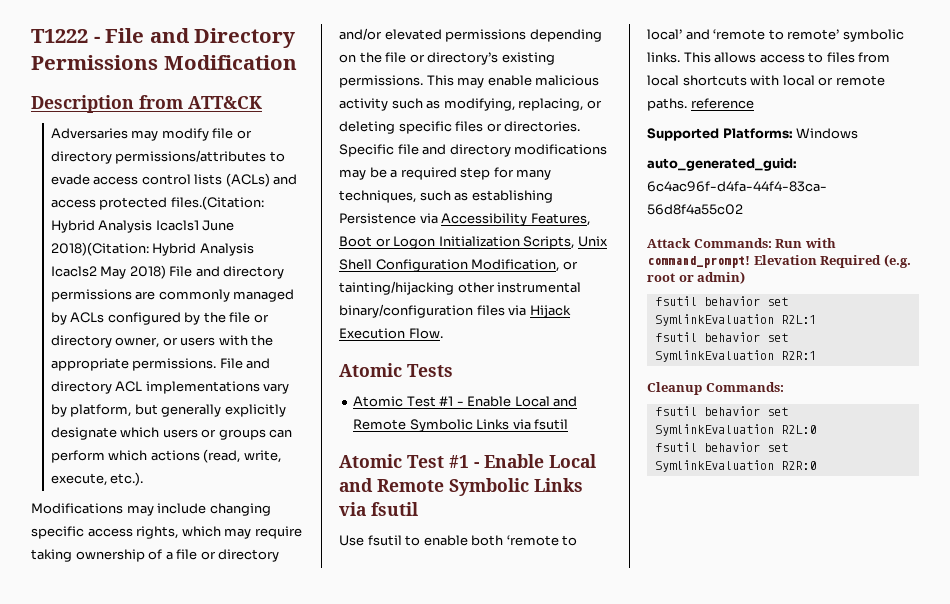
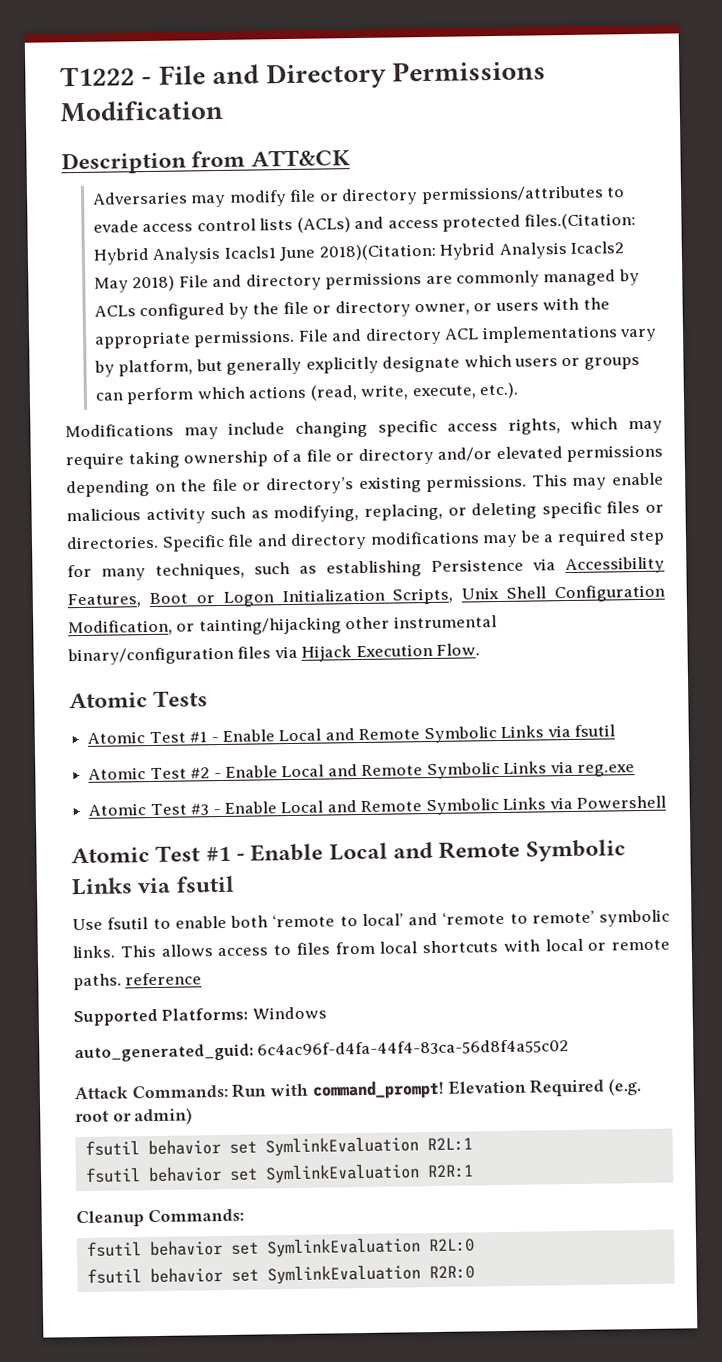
+ Atomic Test #2 - Enable Local and Remote Symbolic Links via reg.exe
+ Atomic Test #3 - Enable Local and Remote Symbolic Links via Powershell

